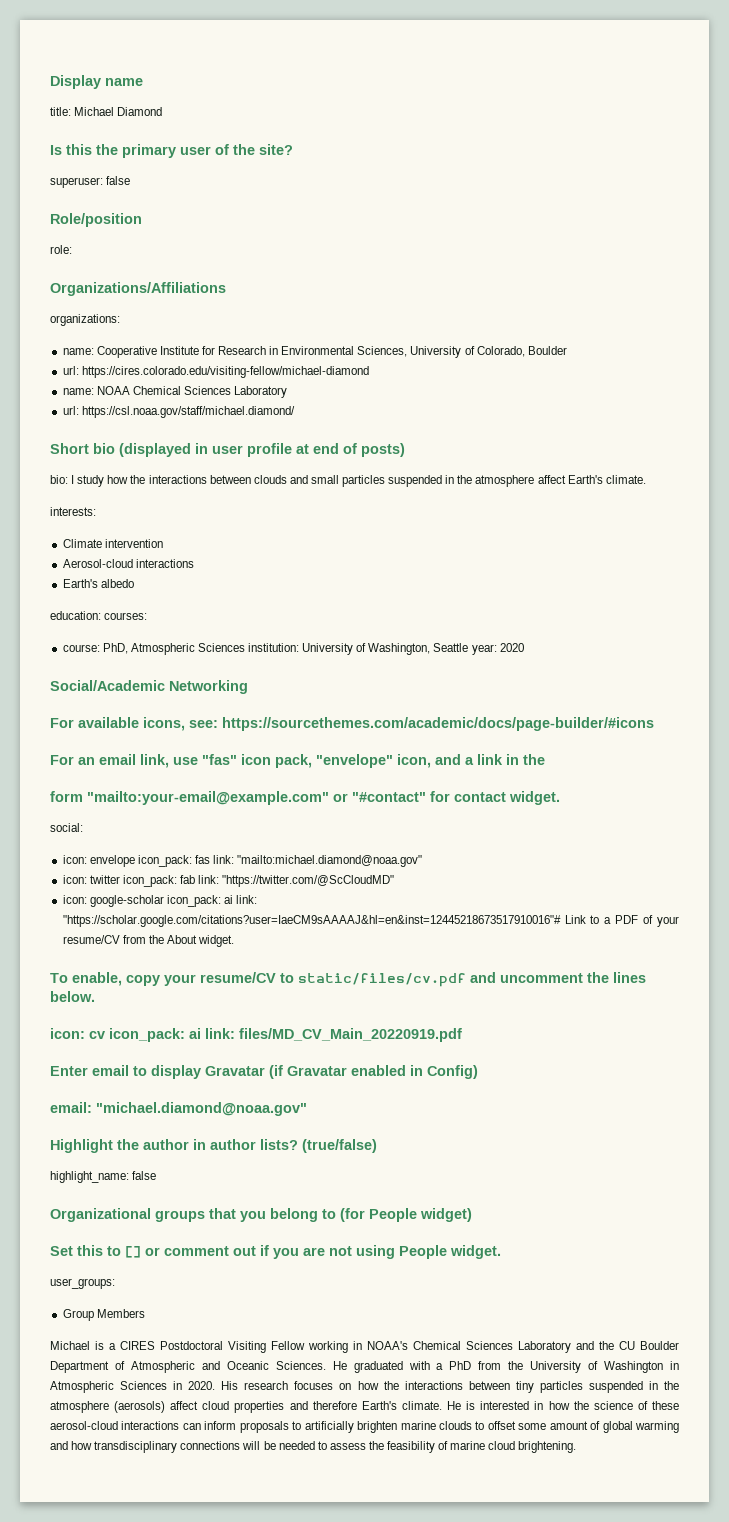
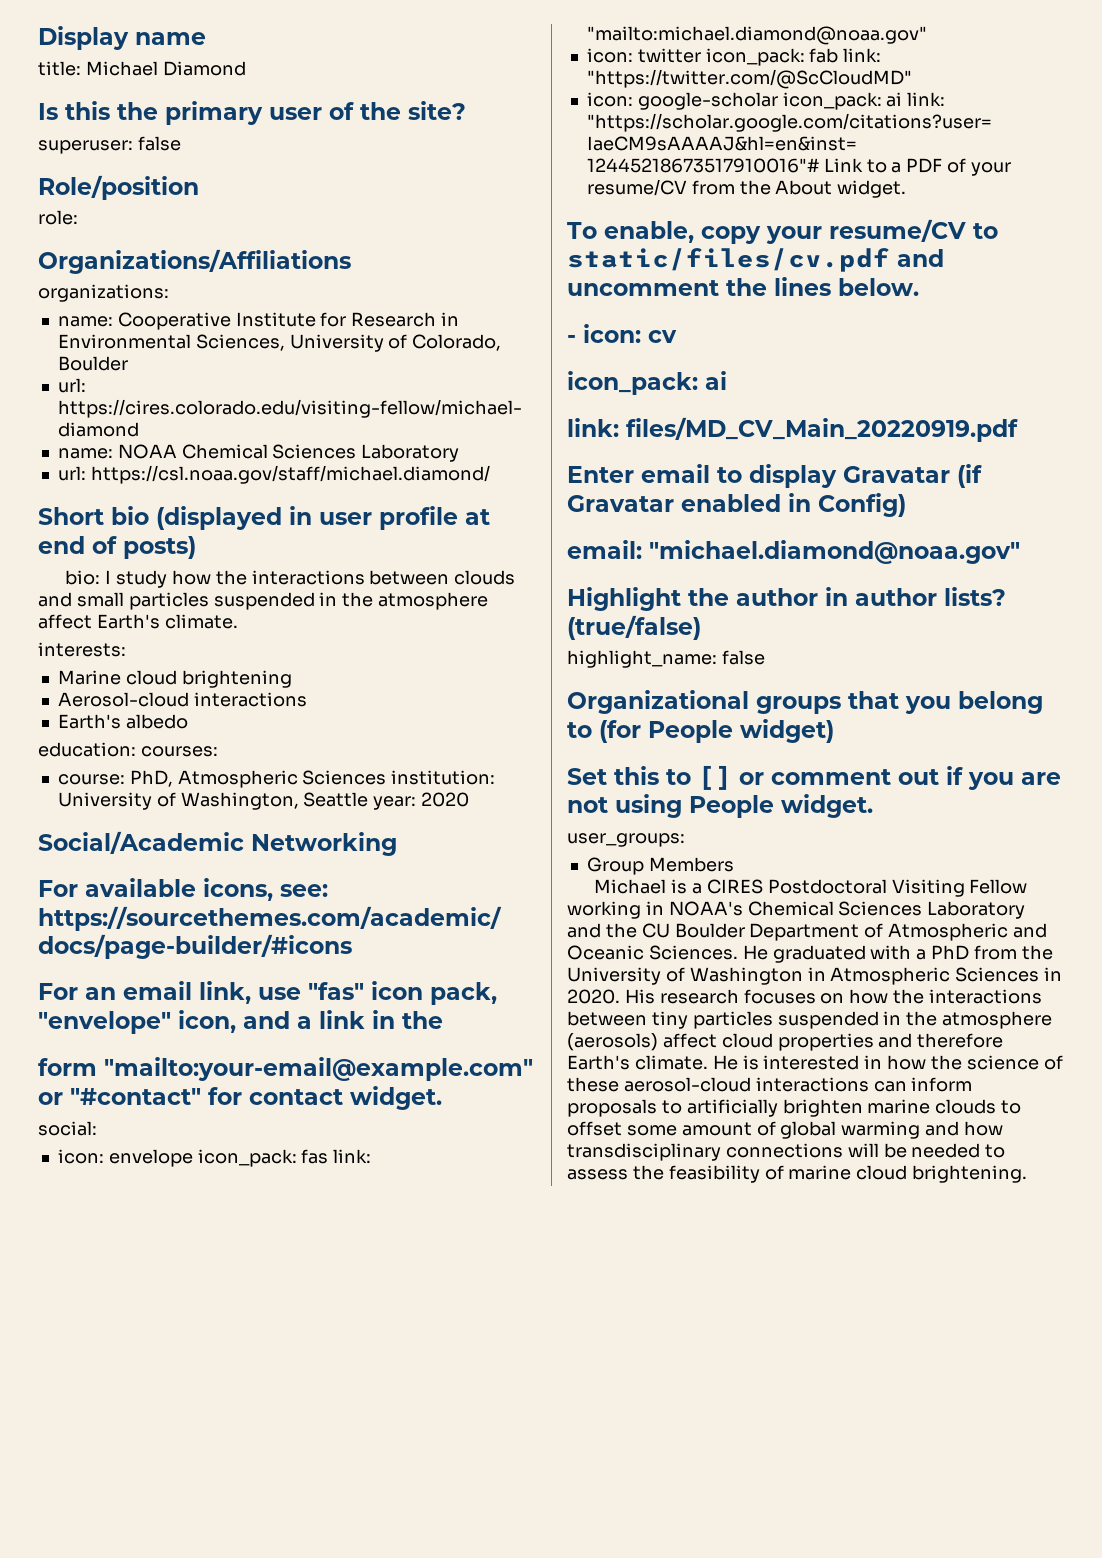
- Climate intervention
+ Marine cloud brightening
- icon: cv icon_pack: ai link: files/MD_CV_Main_20220919.pdf
+ - icon: cv
+ icon_pack: ai
+ link: files/MD_CV_Main_20220919.pdf

